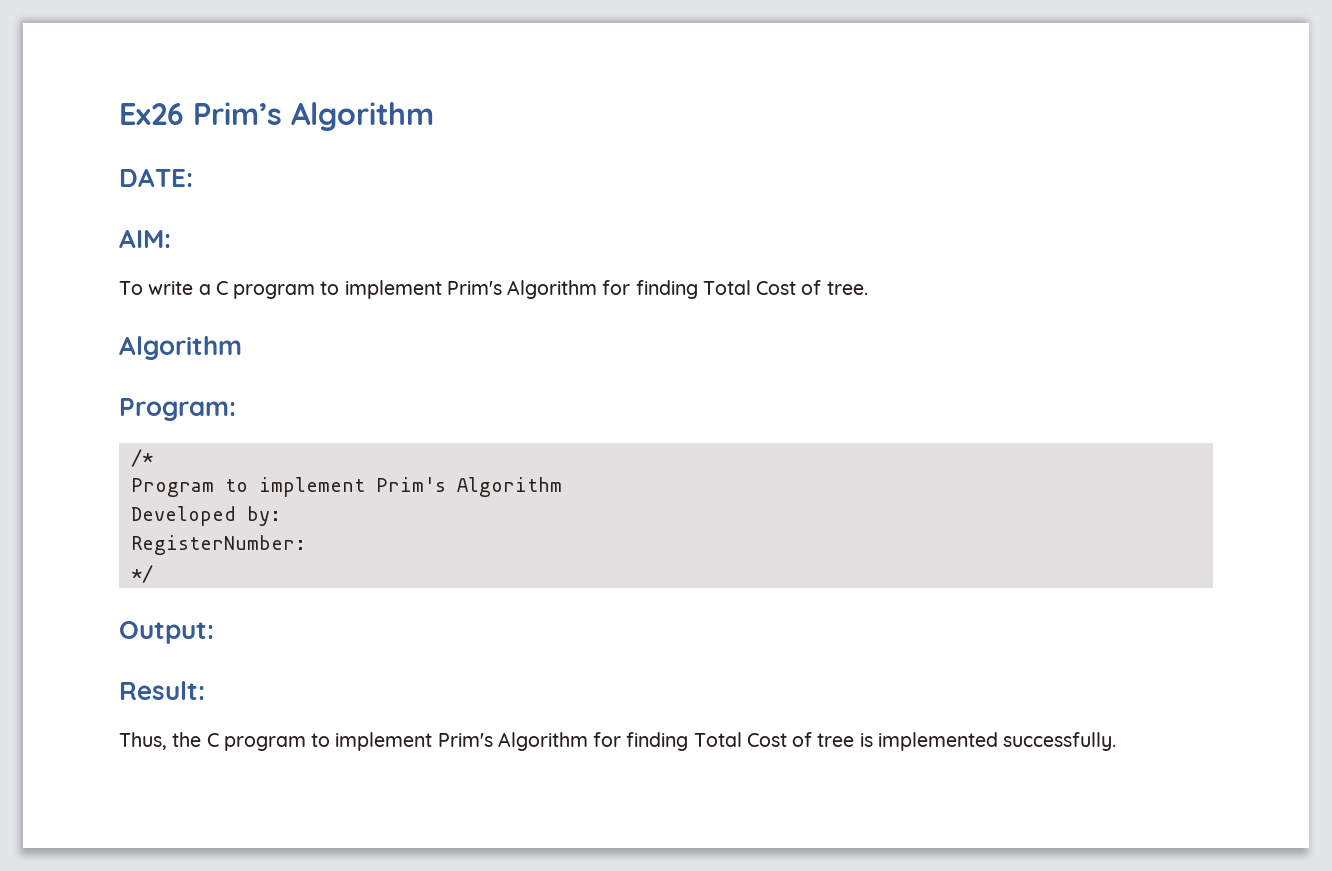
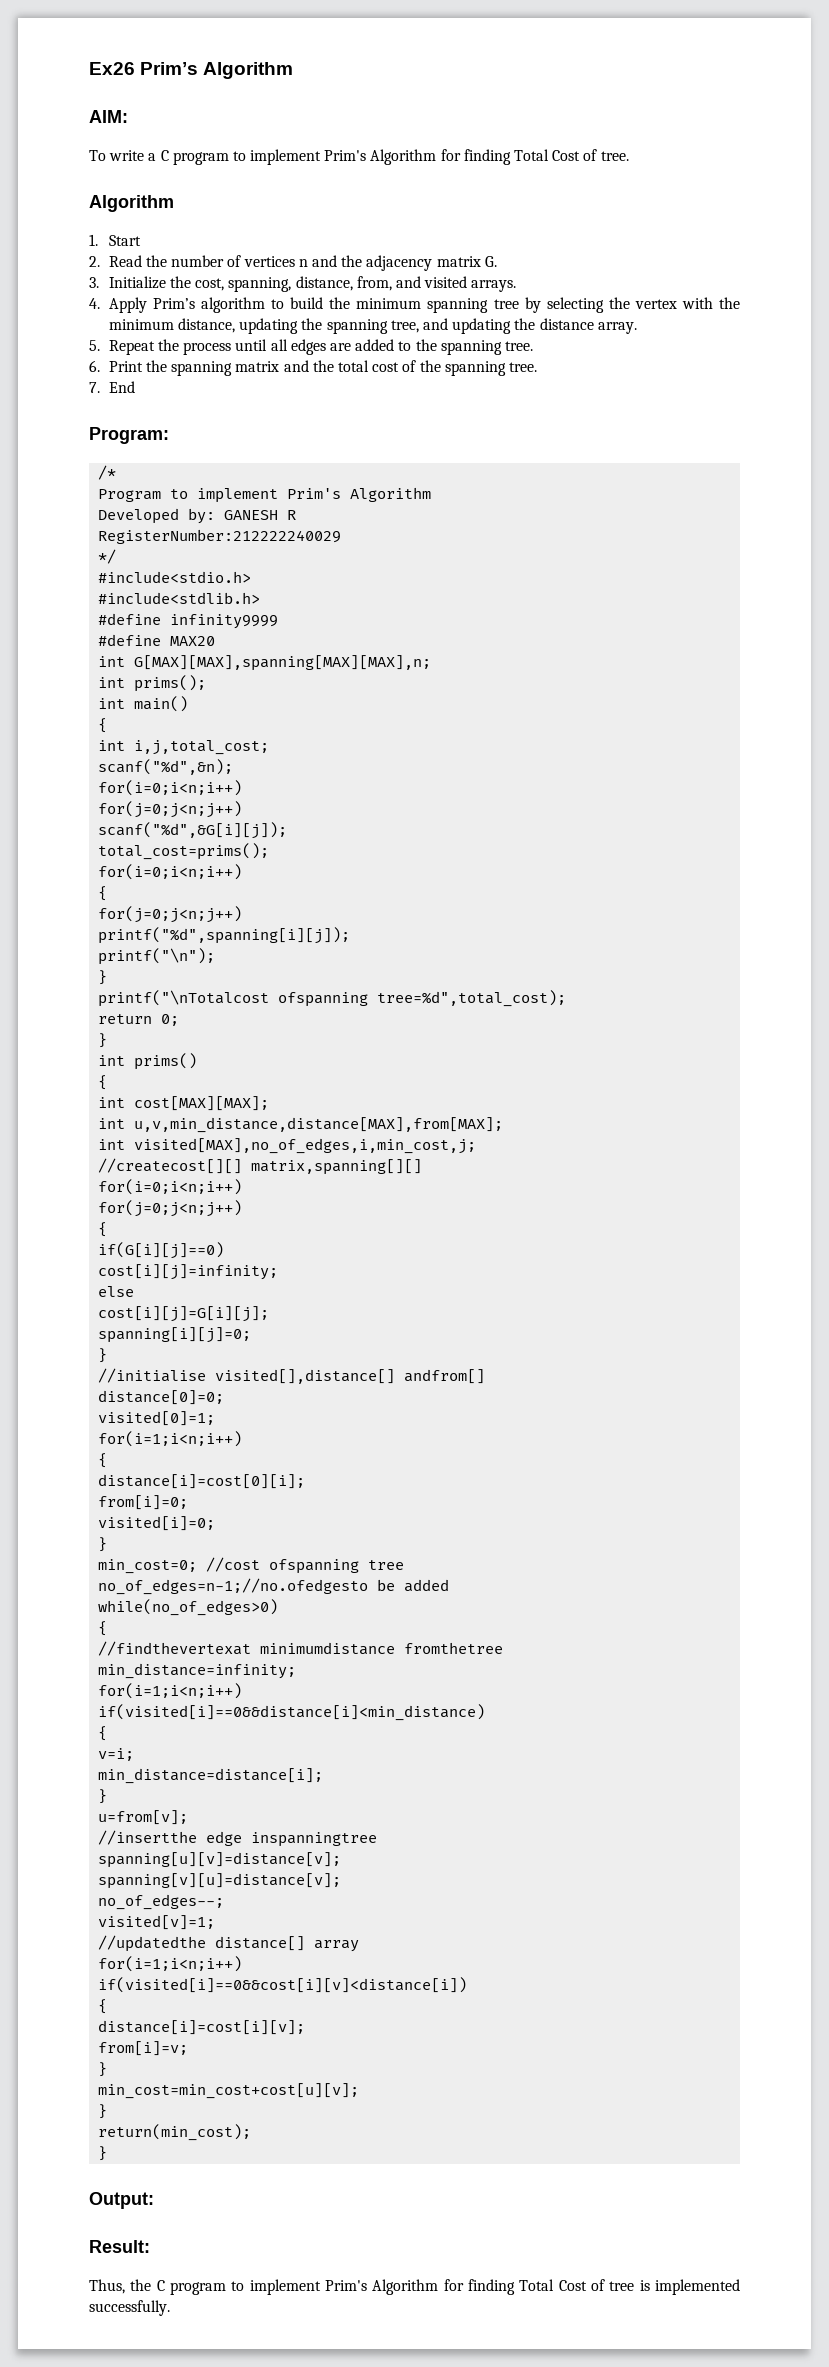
- DATE:
+ 1. Start
+ 2. Read the number of vertices n and the adjacency matrix G.
+ 3. Initialize the cost, spanning, distance, from, and visited arrays.
+ 4. Apply Prim’s algorithm to build the minimum spanning tree by selecting the vertex with the minimum distance, updating the spanning tree, and updating the distance array.
+ 5. Repeat the process until all edges are added to the spanning tree.
+ 6. Print the spanning matrix and the total cost of the spanning tree.
+ 7. End
- Developed by:
- RegisterNumber:
+ Developed by: GANESH R
+ RegisterNumber:212222240029
  */
+ #include<stdio.h>
+ #include<stdlib.h>
+ #define infinity9999
+ #define MAX20
+ int G[MAX][MAX],spanning[MAX][MAX],n;
+ int prims();
+ int main()
+ {
+ int i,j,total_cost;
+ scanf("%d",&n);
+ for(i=0;i<n;i++)
+ for(j=0;j<n;j++)
+ scanf("%d",&G[i][j]);
+ total_cost=prims();
+ for(i=0;i<n;i++)
+ {
+ for(j=0;j<n;j++)
+ printf("%d",spanning[i][j]);
+ printf("\n");
+ }
+ printf("\nTotalcost ofspanning tree=%d",total_cost);
+ return 0;
+ }
+ int prims()
+ {
+ int cost[MAX][MAX];
+ int u,v,min_distance,distance[MAX],from[MAX];
+ int visited[MAX],no_of_edges,i,min_cost,j;
+ //createcost[][] matrix,spanning[][]
+ for(i=0;i<n;i++)
+ for(j=0;j<n;j++)
+ {
+ if(G[i][j]==0)
+ cost[i][j]=infinity;
+ else
+ cost[i][j]=G[i][j];
+ spanning[i][j]=0;
+ }
+ //initialise visited[],distance[] andfrom[]
+ distance[0]=0;
+ visited[0]=1;
+ for(i=1;i<n;i++)
+ {
+ distance[i]=cost[0][i];
+ from[i]=0;
+ visited[i]=0;
+ }
+ min_cost=0; //cost ofspanning tree
+ no_of_edges=n-1;//no.ofedgesto be added
+ while(no_of_edges>0)
+ {
+ //findthevertexat minimumdistance fromthetree
+ min_distance=infinity;
+ for(i=1;i<n;i++)
+ if(visited[i]==0&&distance[i]<min_distance)
+ {
+ v=i;
+ min_distance=distance[i];
+ }
+ u=from[v];
+ //insertthe edge inspanningtree
+ spanning[u][v]=distance[v];
+ spanning[v][u]=distance[v];
+ no_of_edges--;
+ visited[v]=1;
+ //updatedthe distance[] array
+ for(i=1;i<n;i++)
+ if(visited[i]==0&&cost[i][v]<distance[i])
+ {
+ distance[i]=cost[i][v];
+ from[i]=v;
+ }
+ min_cost=min_cost+cost[u][v];
+ }
+ return(min_cost);
+ }

